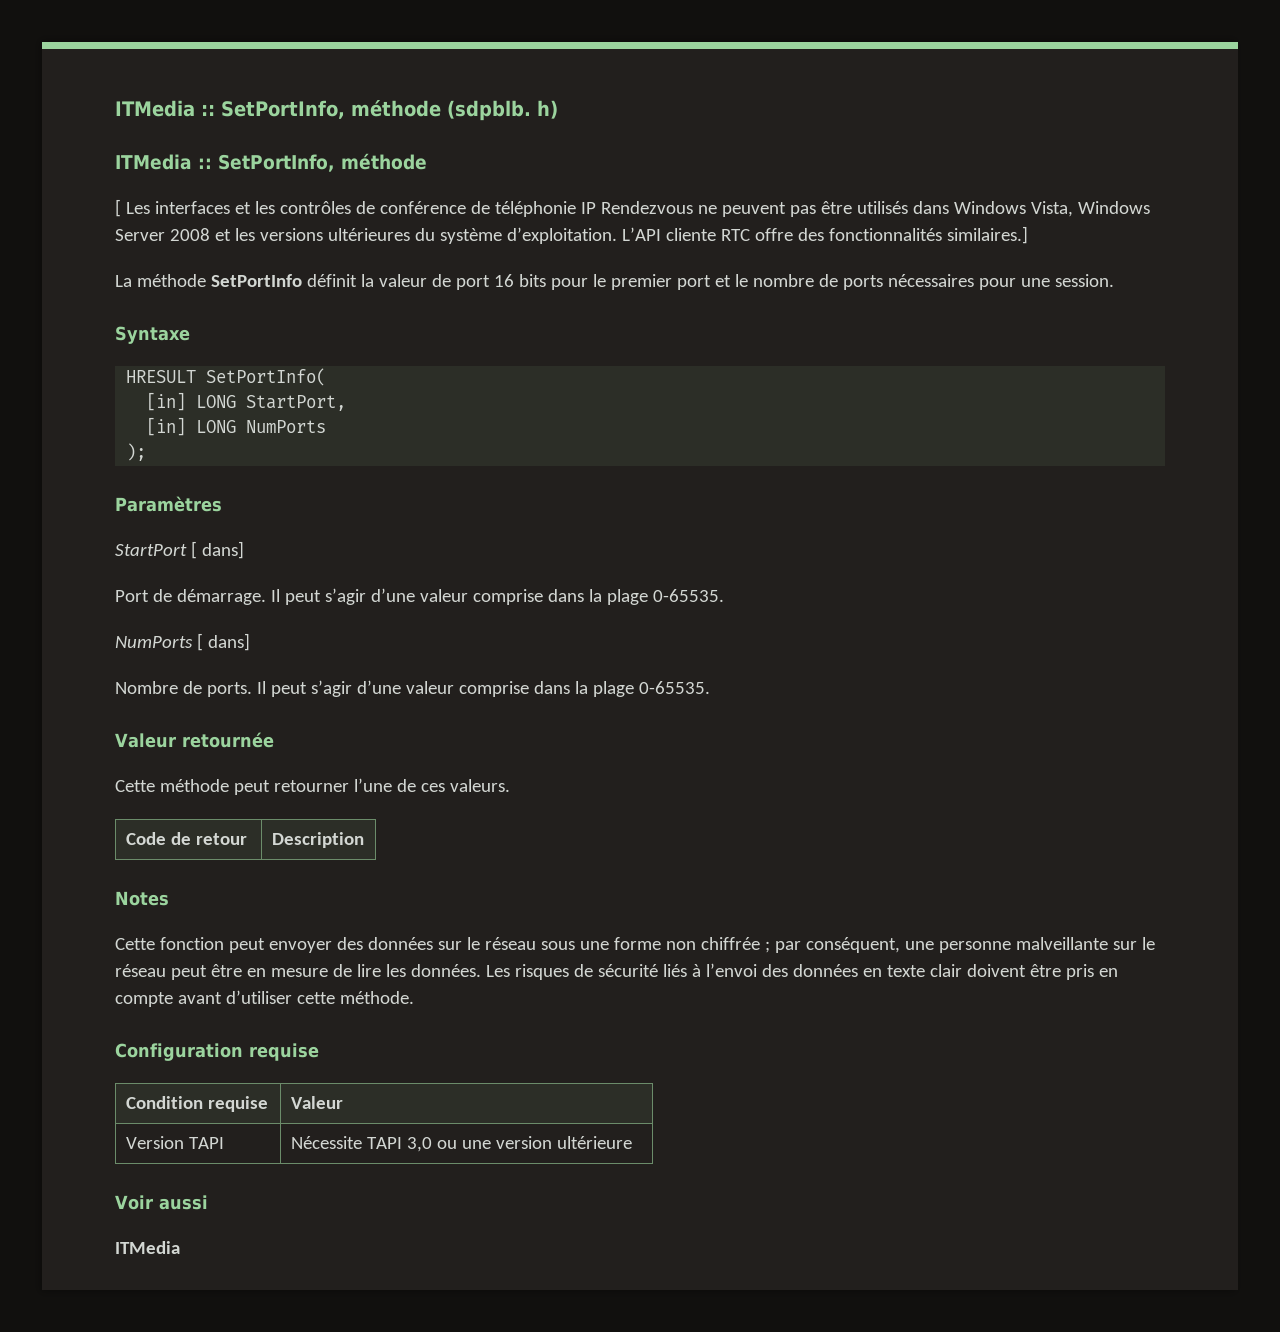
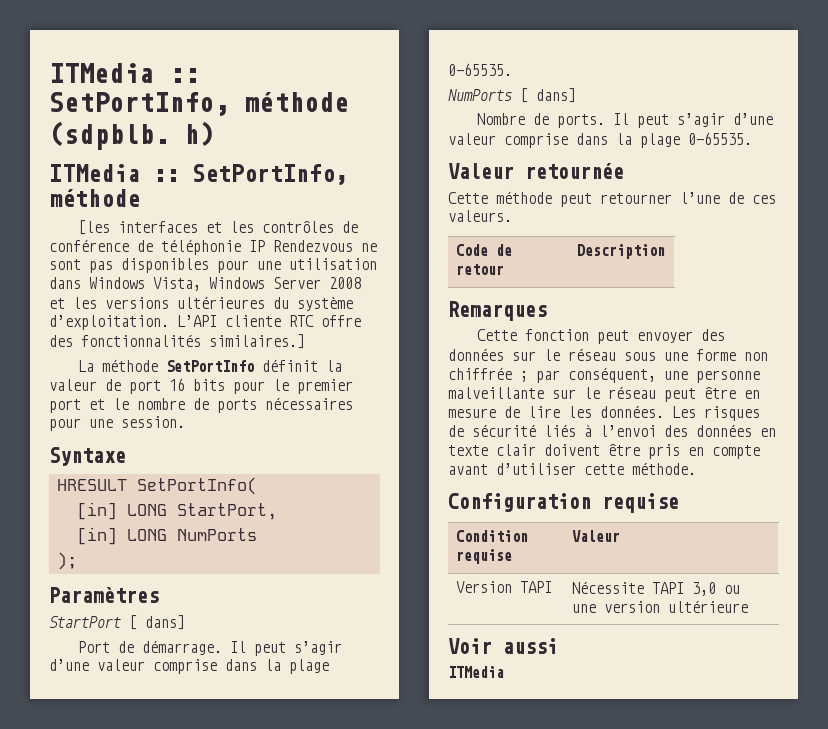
- [ Les interfaces et les contrôles de conférence de téléphonie IP Rendezvous ne peuvent pas être utilisés dans Windows Vista, Windows Server 2008 et les versions ultérieures du système d’exploitation.
+ [les interfaces et les contrôles de conférence de téléphonie IP Rendezvous ne sont pas disponibles pour une utilisation dans Windows Vista, Windows Server 2008 et les versions ultérieures du système d’exploitation.
- Notes
+ Remarques

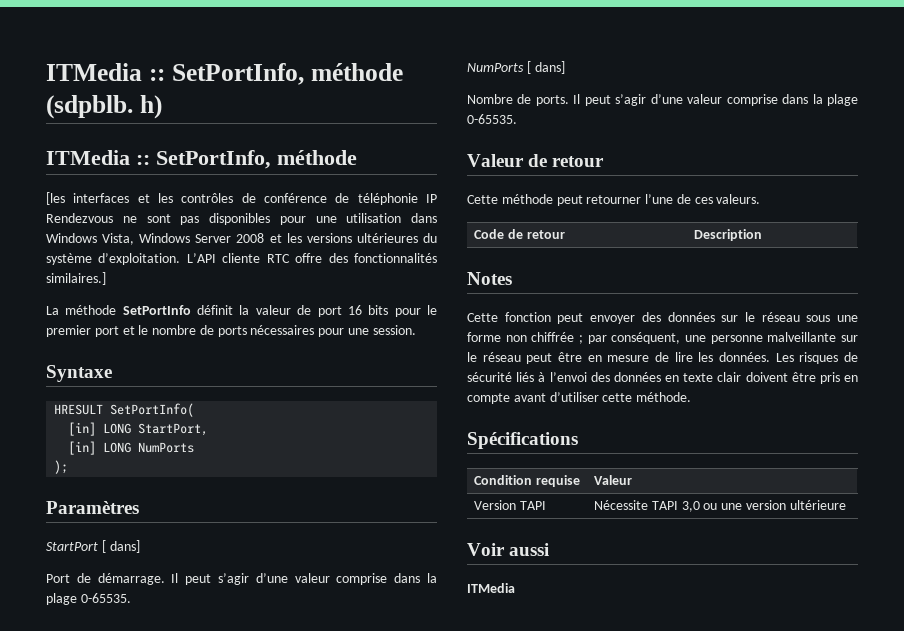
- Valeur retournée
+ Valeur de retour
- Remarques
+ Notes
- Configuration requise
+ Spécifications

